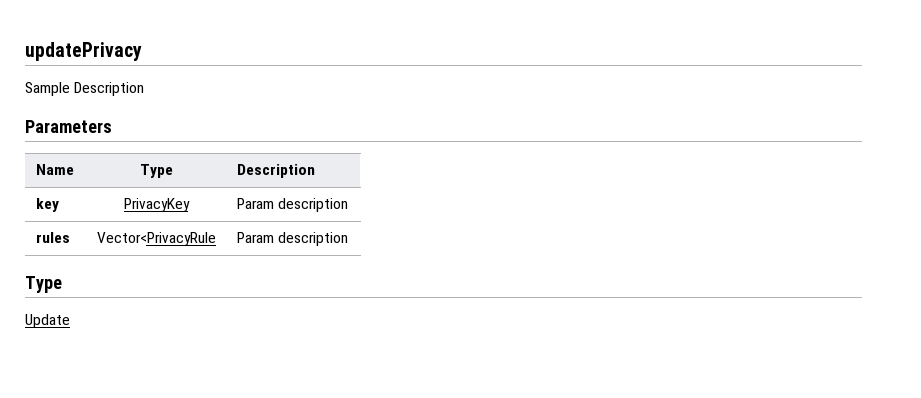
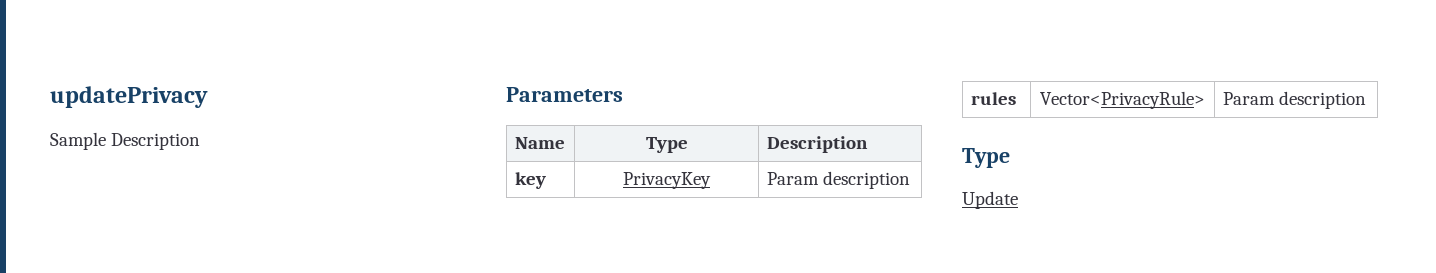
- rules | Vector<PrivacyRule | Param description
+ rules | Vector<PrivacyRule> | Param description

